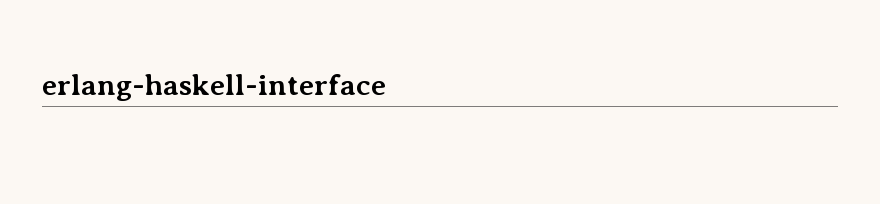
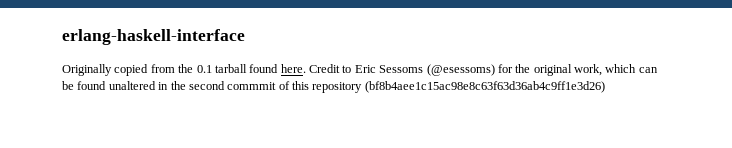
+ Originally copied from the 0.1 tarball found here. Credit to Eric Sessoms (@esessoms) for the original work, which can be found unaltered in the second commmit of this repository (bf8b4aee1c15ac98e8c63f63d36ab4c9ff1e3d26)

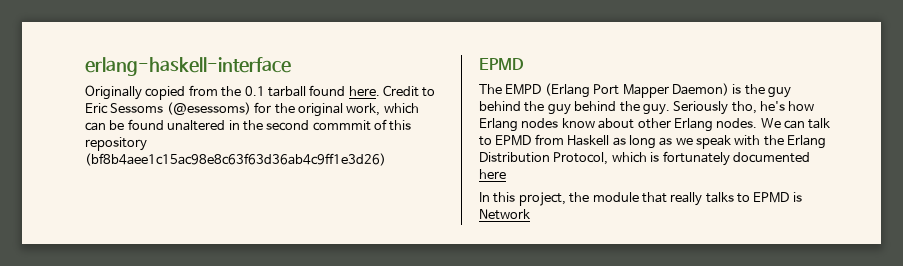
  Credit to Eric Sessoms (@esessoms) for the original work, which can be found unaltered in the second commmit of this repository (bf8b4aee1c15ac98e8c63f63d36ab4c9ff1e3d26)
+ EPMD
+ The EMPD (Erlang Port Mapper Daemon) is the guy behind the guy behind the guy. Seriously tho, he's how Erlang nodes know about other Erlang nodes. We can talk to EPMD from Haskell as long as we speak with the Erlang Distribution Protocol, which is fortunately documented here
+ In this project, the module that really talks to EPMD is Network

